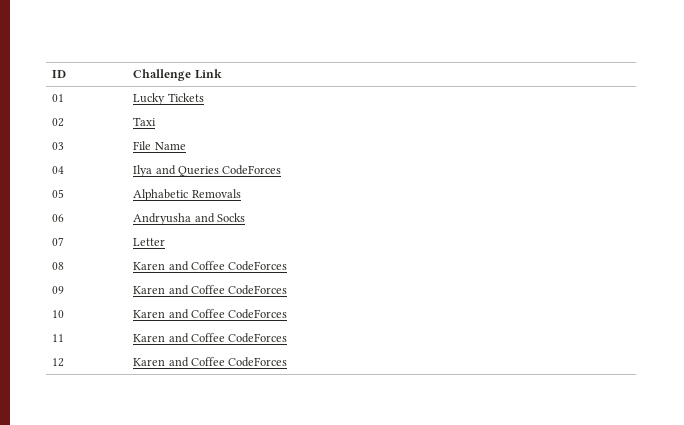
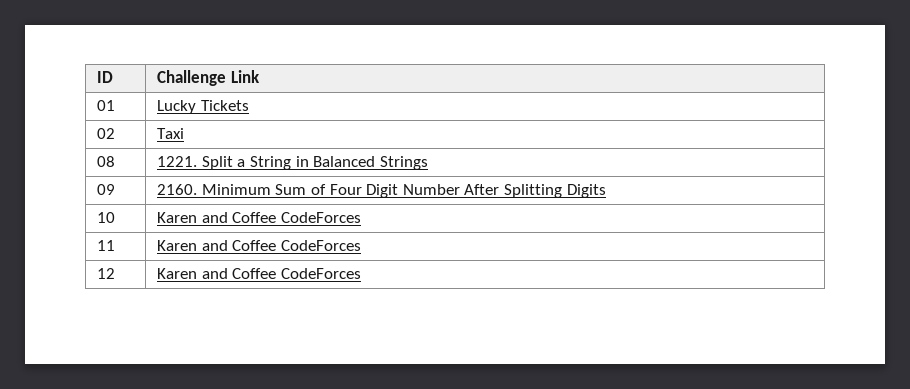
- 03 | File Name
- 04 | Ilya and Queries CodeForces
- 05 | Alphabetic Removals
- 06 | Andryusha and Socks
- 07 | Letter
- 08 | Karen and Coffee CodeForces
- 09 | Karen and Coffee CodeForces
+ 08 | 1221. Split a String in Balanced Strings
+ 09 | 2160. Minimum Sum of Four Digit Number After Splitting Digits

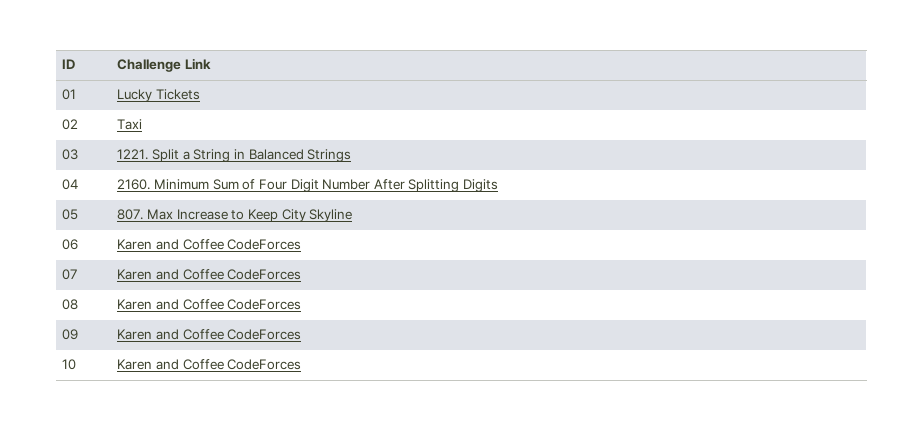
- 08 | 1221. Split a String in Balanced Strings
+ 03 | 1221. Split a String in Balanced Strings
- 09 | 2160. Minimum Sum of Four Digit Number After Splitting Digits
+ 04 | 2160. Minimum Sum of Four Digit Number After Splitting Digits
+ 05 | 807. Max Increase to Keep City Skyline
+ 06 | Karen and Coffee CodeForces
+ 07 | Karen and Coffee CodeForces
+ 08 | Karen and Coffee CodeForces
+ 09 | Karen and Coffee CodeForces
- 11 | Karen and Coffee CodeForces
- 12 | Karen and Coffee CodeForces

